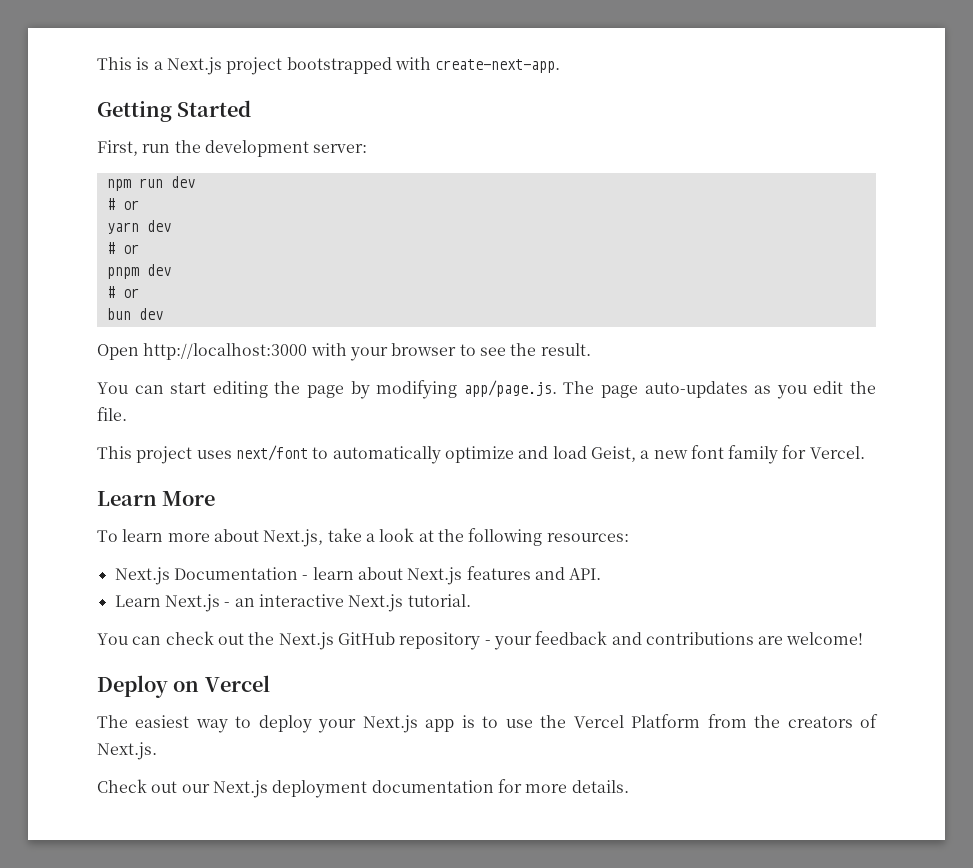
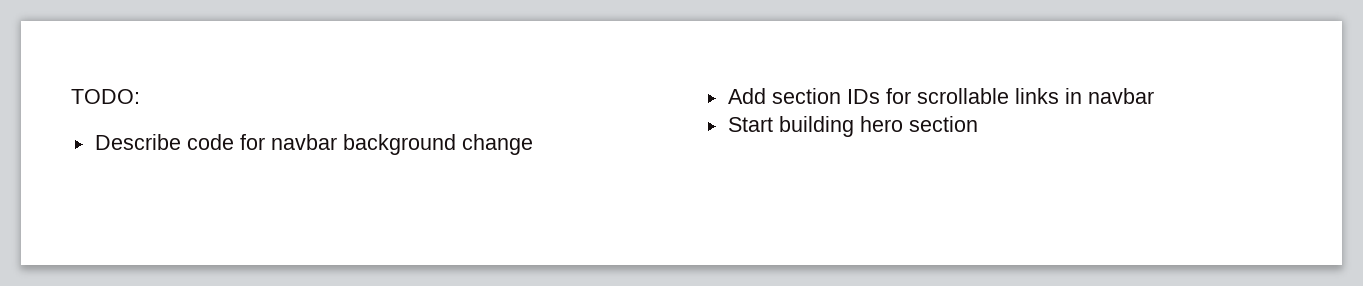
- This is a Next.js project bootstrapped with create-next-app.
- Getting Started
- First, run the development server:
- npm run dev
- # or
- yarn dev
- # or
- pnpm dev
- # or
- bun dev
- Open http://localhost:3000 with your browser to see the result.
- You can start editing the page by modifying app/page.js. The page auto-updates as you edit the file.
- This project uses next/font to automatically optimize and load Geist, a new font family for Vercel.
- Learn More
- To learn more about Next.js, take a look at the following resources:
- Next.js Documentation - learn about Next.js features and API.
- Learn Next.js - an interactive Next.js tutorial.
- You can check out the Next.js GitHub repository - your feedback and contributions are welcome!
- Deploy on Vercel
- The easiest way to deploy your Next.js app is to use the Vercel Platform from the creators of Next.js.
- Check out our Next.js deployment documentation for more details.
+ TODO:
+ Describe code for navbar background change
+ Add section IDs for scrollable links in navbar
+ Start building hero section

